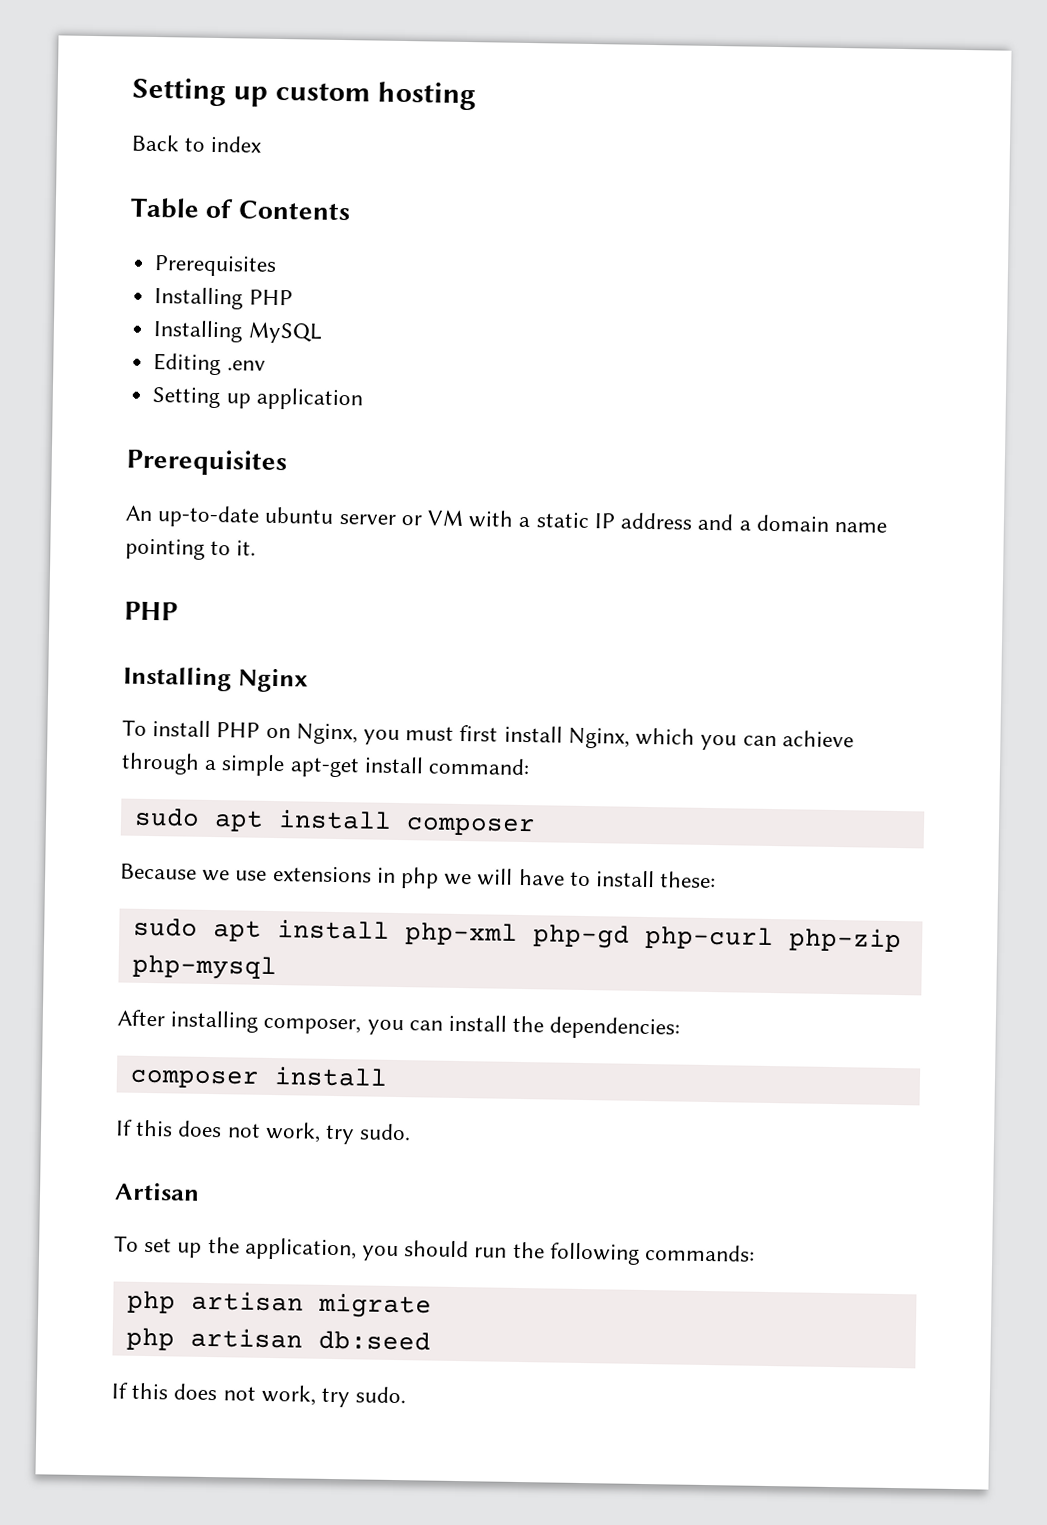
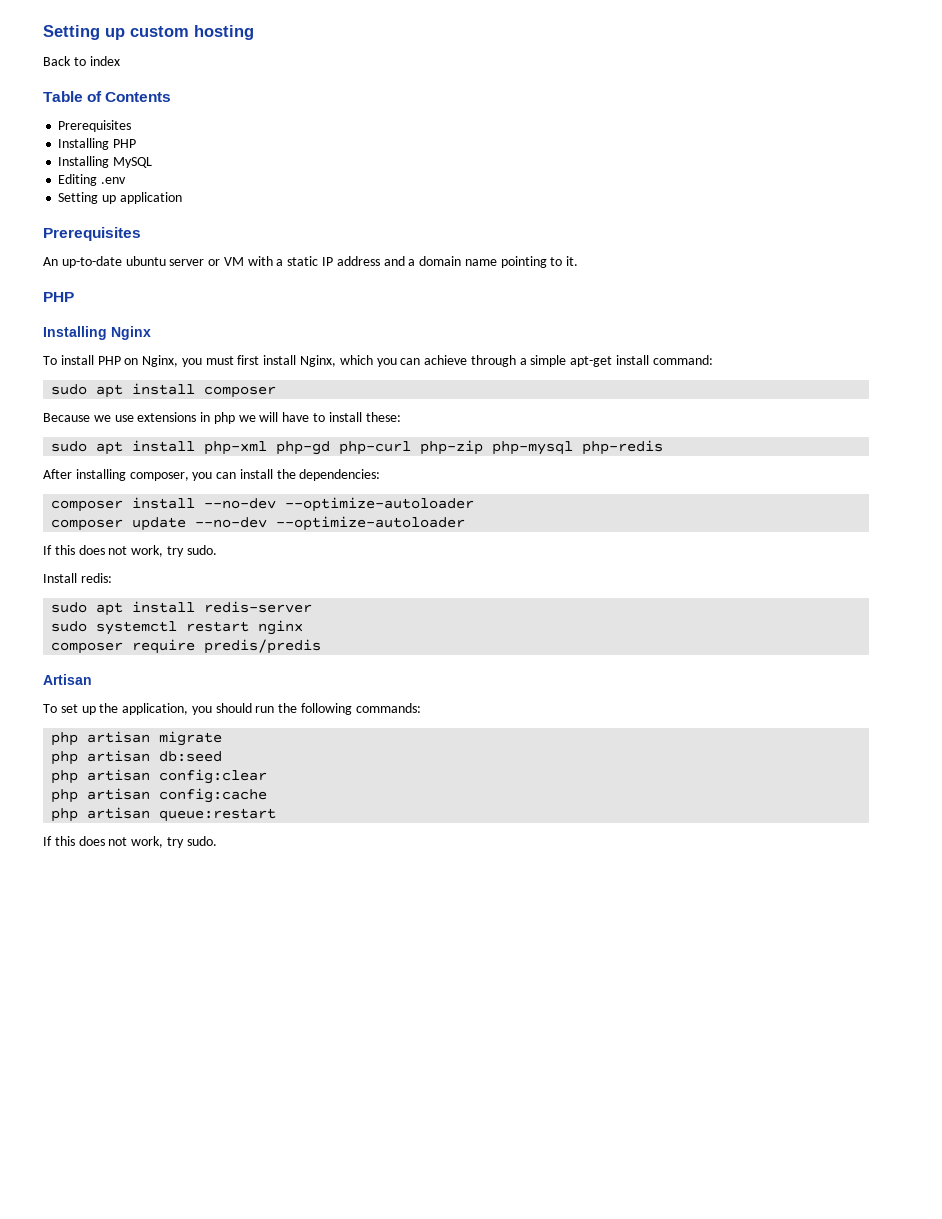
- sudo apt install php-xml php-gd php-curl php-zip php-mysql
+ sudo apt install php-xml php-gd php-curl php-zip php-mysql php-redis
- composer install
+ composer install --no-dev --optimize-autoloader
+ composer update --no-dev --optimize-autoloader
  If this does not work, try sudo.
+ Install redis:
+ sudo apt install redis-server
+ sudo systemctl restart nginx
+ composer require predis/predis
+ php artisan config:clear
+ php artisan config:cache
+ php artisan queue:restart

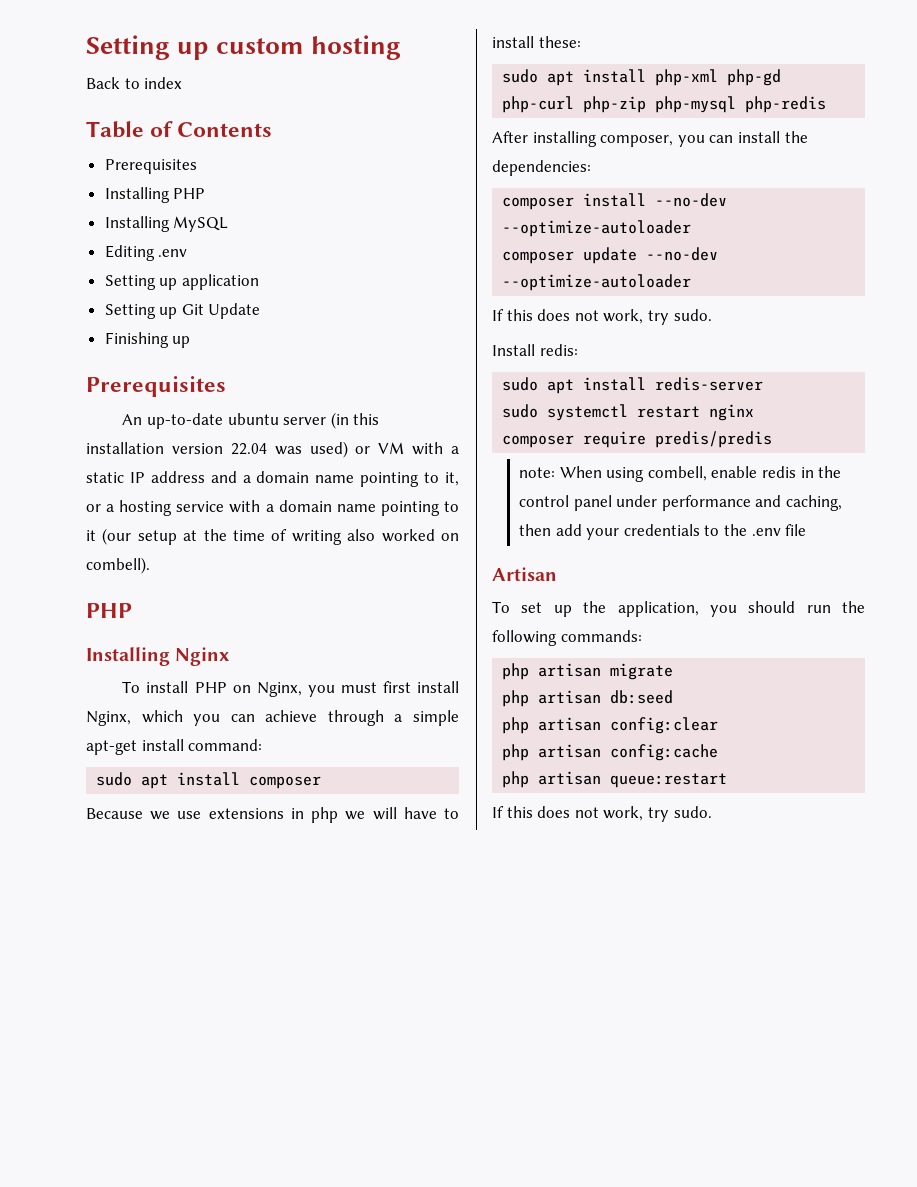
+ Setting up Git Update
+ Finishing up
- An up-to-date ubuntu server or VM with a static IP address and a domain name pointing to it.
+ An up-to-date ubuntu server (in this installation version 22.04 was used) or VM with a static IP address and a domain name pointing to it, or a hosting service with a domain name pointing to it (our setup at the time of writing also worked on combell).
+ note: When using combell, enable redis in the control panel under performance and caching, then add your credentials to the .env file

